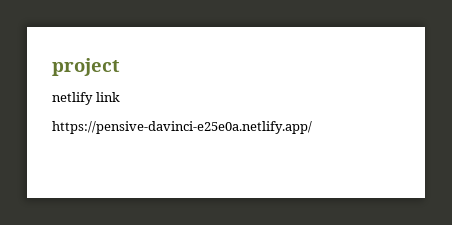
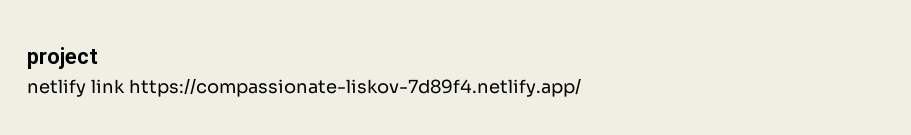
- netlify link
- https://pensive-davinci-e25e0a.netlify.app/
+ netlify link https://compassionate-liskov-7d89f4.netlify.app/

